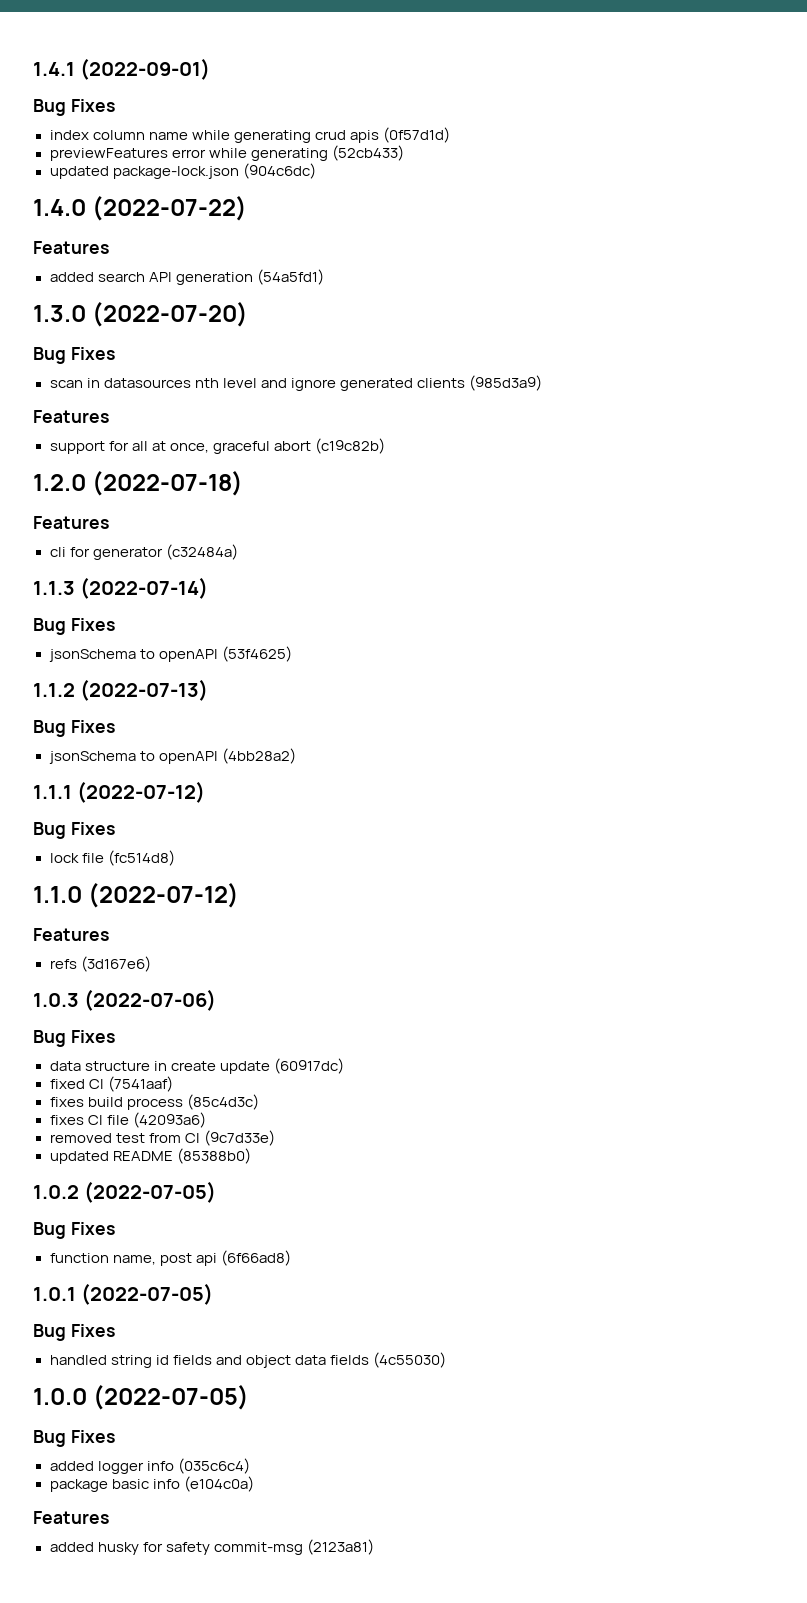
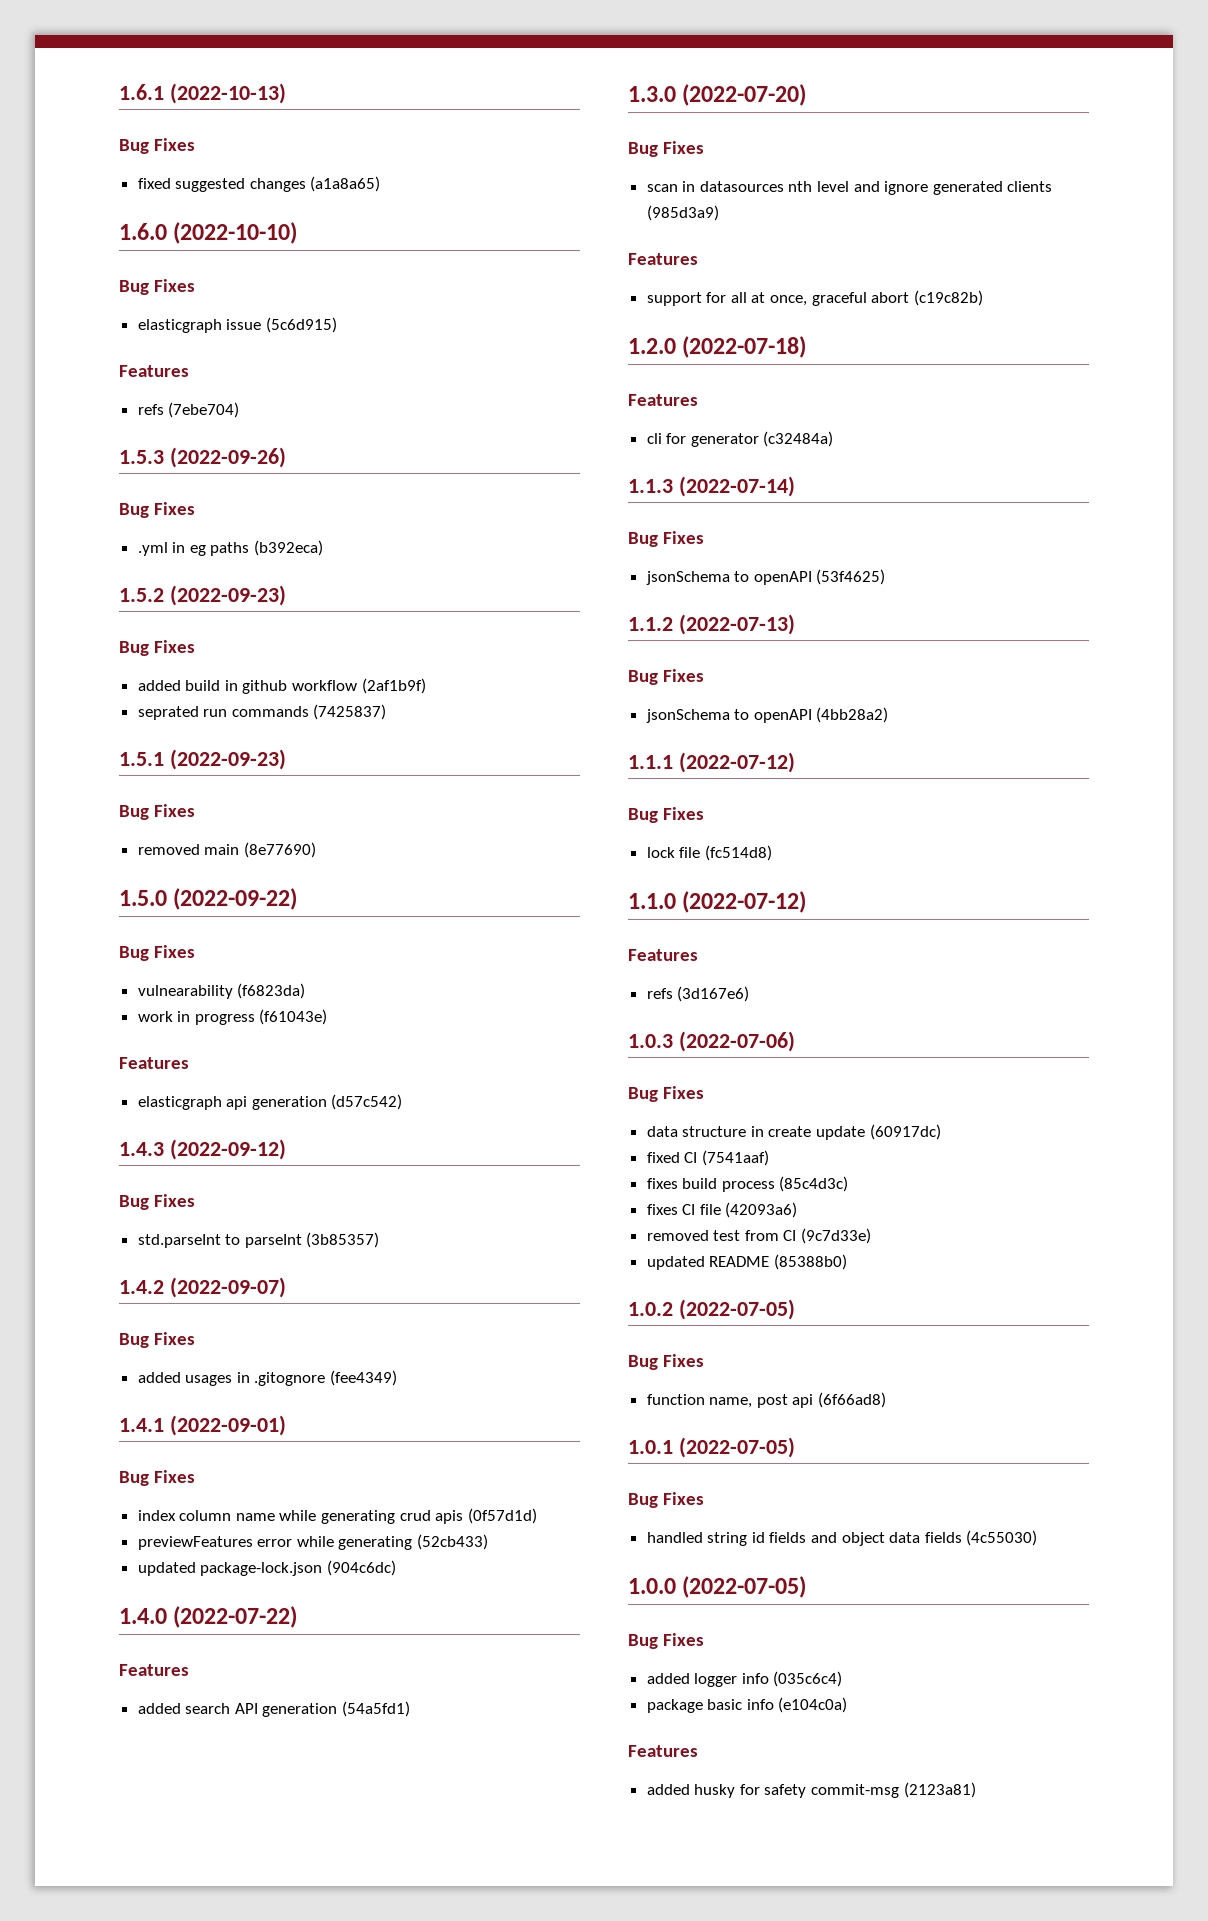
+ 1.6.1 (2022-10-13)
+ Bug Fixes
+ fixed suggested changes (a1a8a65)
+ 1.6.0 (2022-10-10)
+ Bug Fixes
+ elasticgraph issue (5c6d915)
+ Features
+ refs (7ebe704)
+ 1.5.3 (2022-09-26)
+ Bug Fixes
+ .yml in eg paths (b392eca)
+ 1.5.2 (2022-09-23)
+ Bug Fixes
+ added build in github workflow (2af1b9f)
+ seprated run commands (7425837)
+ 1.5.1 (2022-09-23)
+ Bug Fixes
+ removed main (8e77690)
+ 1.5.0 (2022-09-22)
+ Bug Fixes
+ vulnearability (f6823da)
+ work in progress (f61043e)
+ Features
+ elasticgraph api generation (d57c542)
+ 1.4.3 (2022-09-12)
+ Bug Fixes
+ std.parseInt to parseInt (3b85357)
+ 1.4.2 (2022-09-07)
+ Bug Fixes
+ added usages in .gitognore (fee4349)

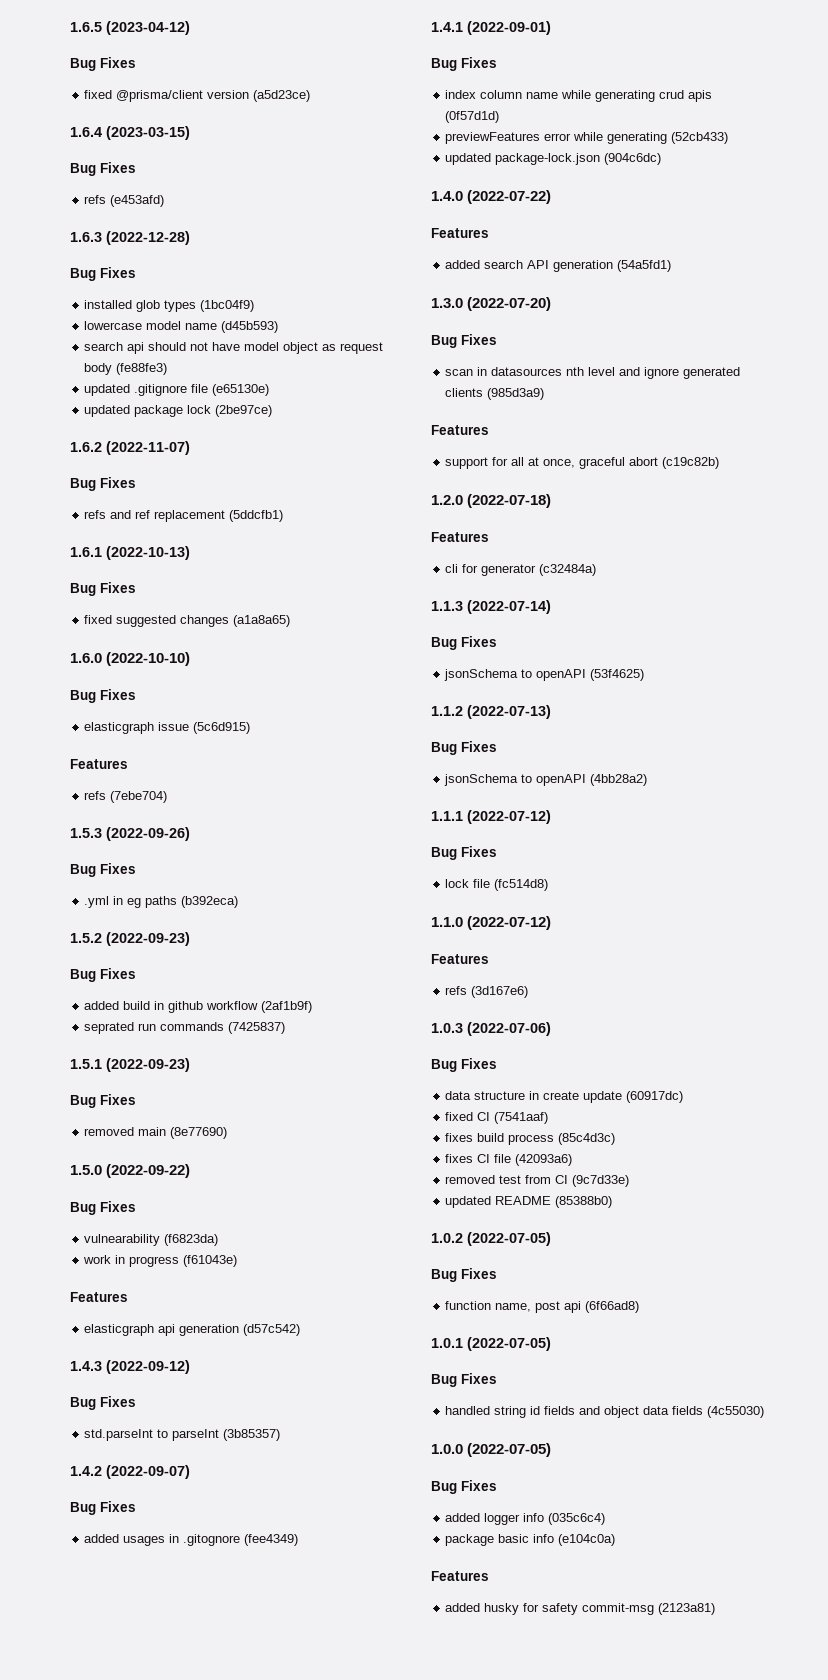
+ 1.6.5 (2023-04-12)
+ Bug Fixes
+ fixed @prisma/client version (a5d23ce)
+ 1.6.4 (2023-03-15)
+ Bug Fixes
+ refs (e453afd)
+ 1.6.3 (2022-12-28)
+ Bug Fixes
+ installed glob types (1bc04f9)
+ lowercase model name (d45b593)
+ search api should not have model object as request body (fe88fe3)
+ updated .gitignore file (e65130e)
+ updated package lock (2be97ce)
+ 1.6.2 (2022-11-07)
+ Bug Fixes
+ refs and ref replacement (5ddcfb1)

